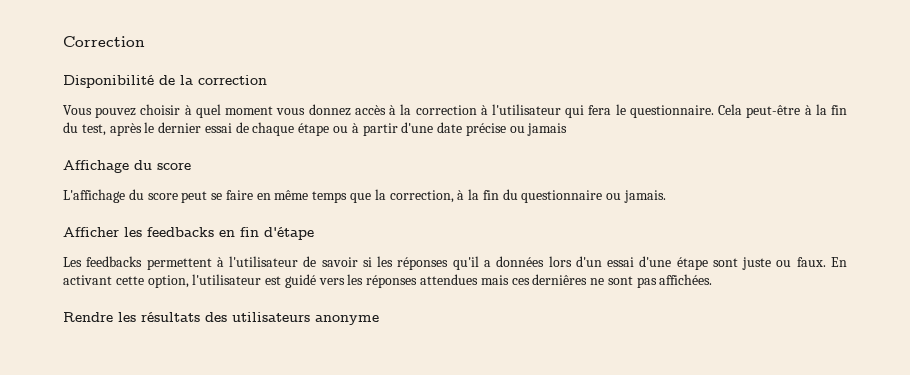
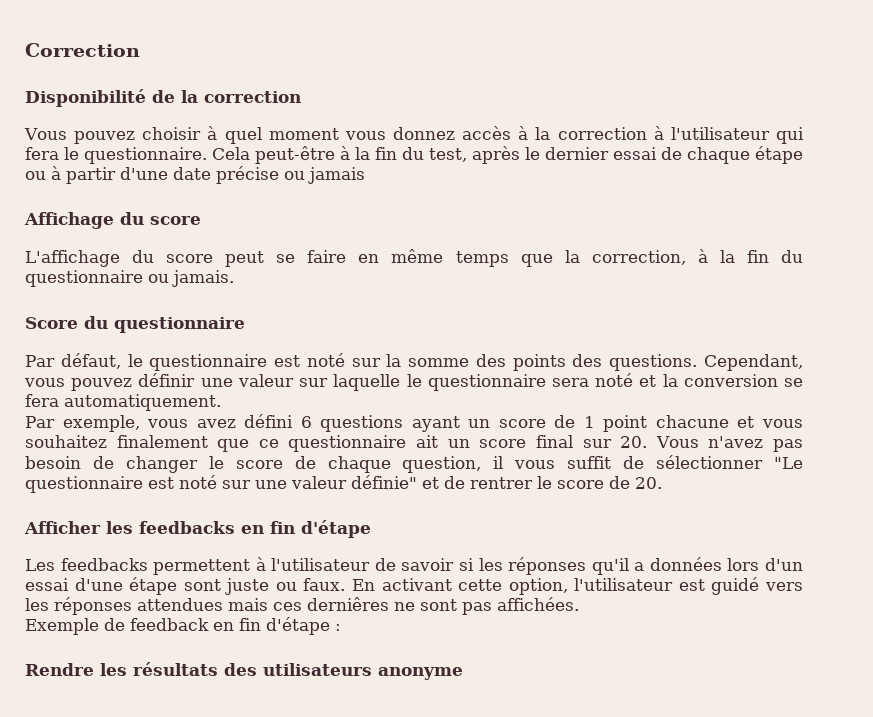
+ Score du questionnaire
+ Par défaut, le questionnaire est noté sur la somme des points des questions. Cependant, vous pouvez définir une valeur sur laquelle le questionnaire sera noté et la conversion se fera automatiquement.
+ Par exemple, vous avez défini 6 questions ayant un score de 1 point chacune et vous souhaitez finalement que ce questionnaire ait un score final sur 20. Vous n'avez pas besoin de changer le score de chaque question, il vous suffit de sélectionner "Le questionnaire est noté sur une valeur définie" et de rentrer le score de 20.
+ Exemple de feedback en fin d'étape :

